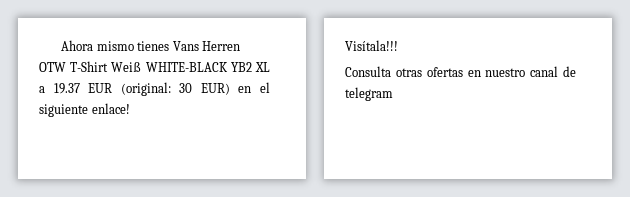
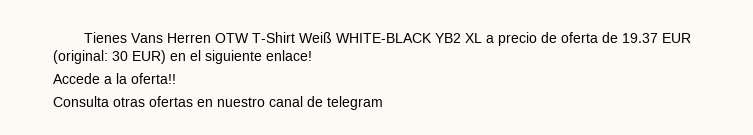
- Ahora mismo tienes Vans Herren OTW T-Shirt Weiß WHITE-BLACK YB2 XL a 19.37 EUR (original: 30 EUR) en el siguiente enlace!
+ Tienes Vans Herren OTW T-Shirt Weiß WHITE-BLACK YB2 XL a precio de oferta de 19.37 EUR (original: 30 EUR) en el siguiente enlace!
- Visítala!!!
+ Accede a la oferta!!

